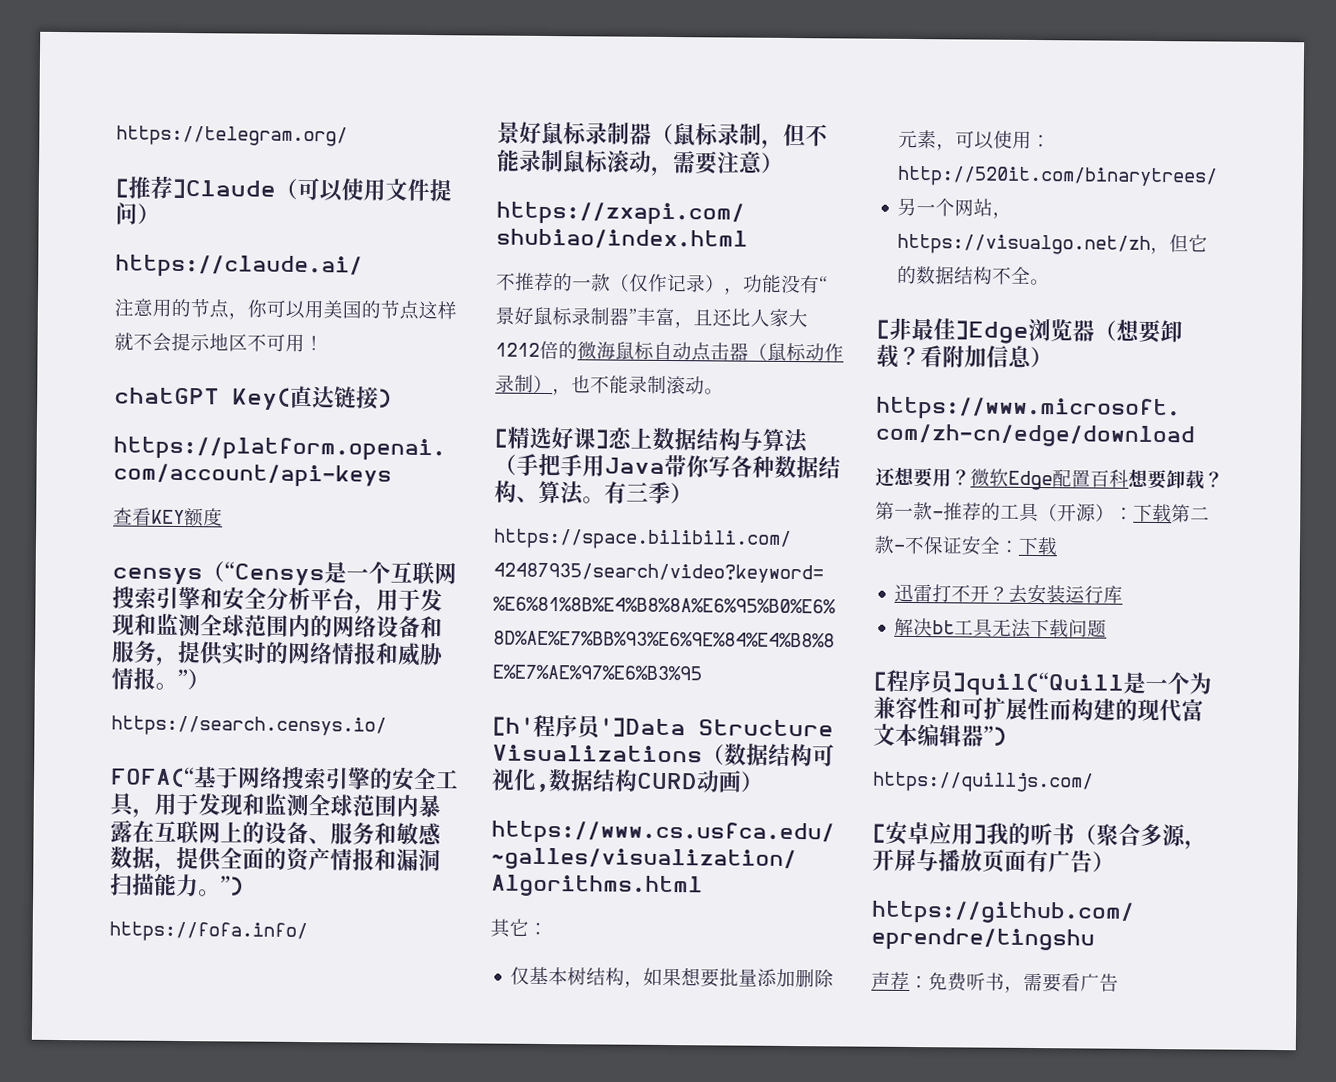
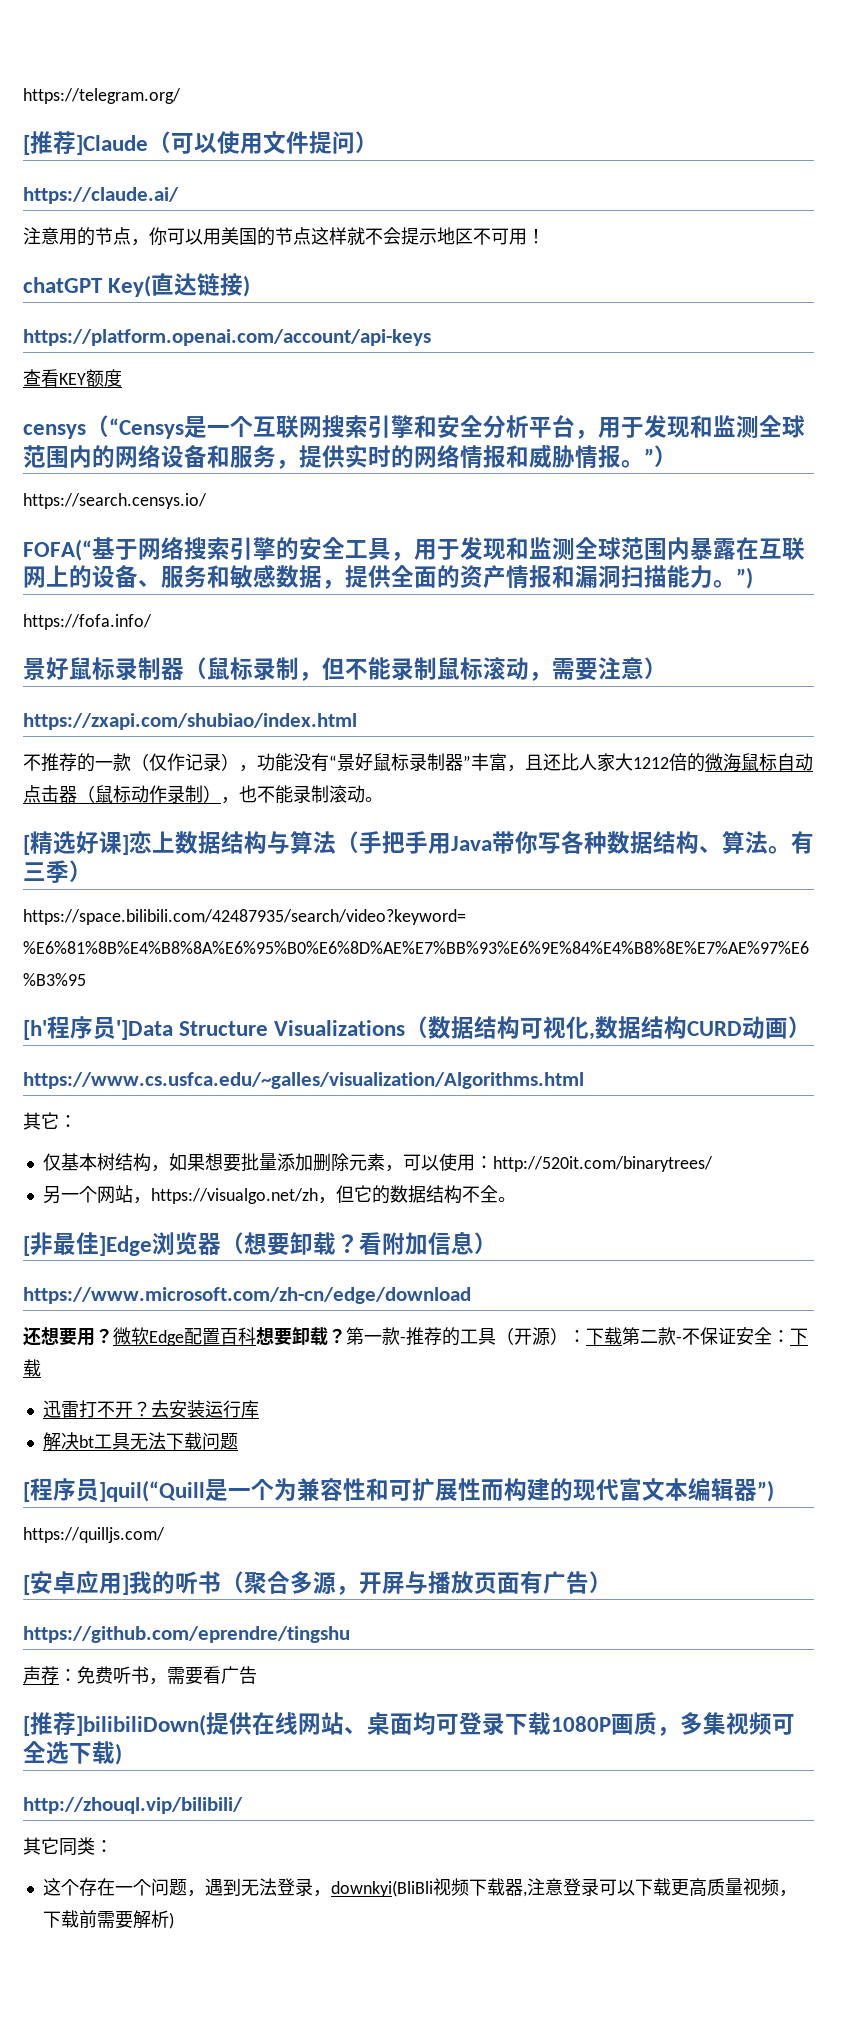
+ [推荐]bilibiliDown(提供在线网站、桌面均可登录下载1080P画质，多集视频可全选下载)
+ http://zhouql.vip/bilibili/
+ 其它同类：
+ 这个存在一个问题，遇到无法登录，downkyi(BliBli视频下载器,注意登录可以下载更高质量视频，下载前需要解析)

